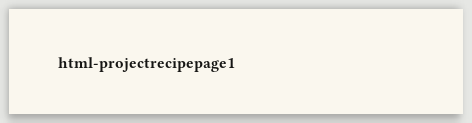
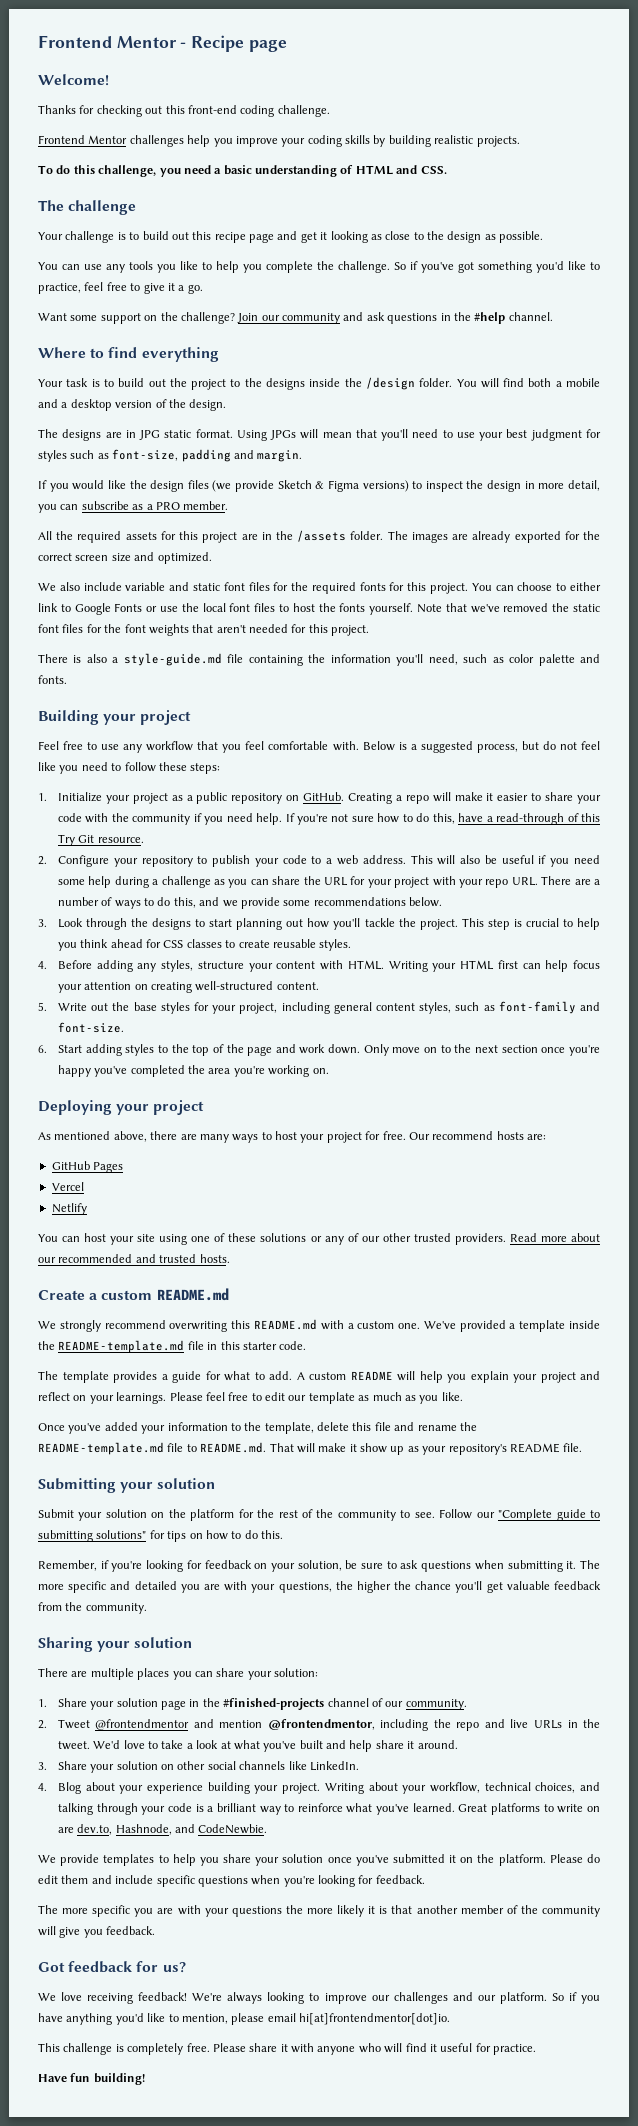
- html-projectrecipepage1
+ Frontend Mentor - Recipe page
+ Welcome!
+ Thanks for checking out this front-end coding challenge.
+ Frontend Mentor challenges help you improve your coding skills by building realistic projects.
+ To do this challenge, you need a basic understanding of HTML and CSS.
+ The challenge
+ Your challenge is to build out this recipe page and get it looking as close to the design as possible.
+ You can use any tools you like to help you complete the challenge. So if you've got something you'd like to practice, feel free to give it a go.
+ Want some support on the challenge? Join our community and ask questions in the #help channel.
+ Where to find everything
+ Your task is to build out the project to the designs inside the /design folder. You will find both a mobile and a desktop version of the design.
+ The designs are in JPG static format. Using JPGs will mean that you'll need to use your best judgment for styles such as font-size, padding and margin.
+ If you would like the design files (we provide Sketch & Figma versions) to inspect the design in more detail, you can subscribe as a PRO member.
+ All the required assets for this project are in the /assets folder. The images are already exported for the correct screen size and optimized.
+ We also include variable and static font files for the required fonts for this project. You can choose to either link to Google Fonts or use the local font files to host the fonts yourself. Note that we've removed the static font files for the font weights that aren't needed for this project.
+ There is also a style-guide.md file containing the information you'll need, such as color palette and fonts.
+ Building your project
+ Feel free to use any workflow that you feel comfortable with. Below is a suggested process, but do not feel like you need to follow these steps:
+ 1. Initialize your project as a public repository on GitHub. Creating a repo will make it easier to share your code with the community if you need help. If you're not sure how to do this, have a read-through of this Try Git resource.
+ 2. Configure your repository to publish your code to a web address. This will also be useful if you need some help during a challenge as you can share the URL for your project with your repo URL. There are a number of ways to do this, and we provide some recommendations below.
+ 3. Look through the designs to start planning out how you'll tackle the project. This step is crucial to help you think ahead for CSS classes to create reusable styles.
+ 4. Before adding any styles, structure your content with HTML. Writing your HTML first can help focus your attention on creating well-structured content.
+ 5. Write out the base styles for your project, including general content styles, such as font-family and font-size.
+ 6. Start adding styles to the top of the page and work down. Only move on to the next section once you're happy you've completed the area you're working on.
+ Deploying your project
+ As mentioned above, there are many ways to host your project for free. Our recommend hosts are:
+ GitHub Pages
+ Vercel
+ Netlify
+ You can host your site using one of these solutions or any of our other trusted providers. Read more about our recommended and trusted hosts.
+ Create a custom README.md
+ We strongly recommend overwriting this README.md with a custom one. We've provided a template inside the README-template.md file in this starter code.
+ The template provides a guide for what to add. A custom README will help you explain your project and reflect on your learnings. Please feel free to edit our template as much as you like.
+ Once you've added your information to the template, delete this file and rename the README-template.md file to README.md. That will make it show up as your repository's README file.
+ Submitting your solution
+ Submit your solution on the platform for the rest of the community to see. Follow our "Complete guide to submitting solutions" for tips on how to do this.
+ Remember, if you're looking for feedback on your solution, be sure to ask questions when submitting it. The more specific and detailed you are with your questions, the higher the chance you'll get valuable feedback from the community.
+ Sharing your solution
+ There are multiple places you can share your solution:
+ 1. Share your solution page in the #finished-projects channel of our community.
+ 2. Tweet @frontendmentor and mention @frontendmentor, including the repo and live URLs in the tweet. We'd love to take a look at what you've built and help share it around.
+ 3. Share your solution on other social channels like LinkedIn.
+ 4. Blog about your experience building your project. Writing about your workflow, technical choices, and talking through your code is a brilliant way to reinforce what you've learned. Great platforms to write on are dev.to, Hashnode, and CodeNewbie.
+ We provide templates to help you share your solution once you've submitted it on the platform. Please do edit them and include specific questions when you're looking for feedback.
+ The more specific you are with your questions the more likely it is that another member of the community will give you feedback.
+ Got feedback for us?
+ We love receiving feedback! We're always looking to improve our challenges and our platform. So if you have anything you'd like to mention, please email hi[at]frontendmentor[dot]io.
+ This challenge is completely free. Please share it with anyone who will find it useful for practice.
+ Have fun building!

